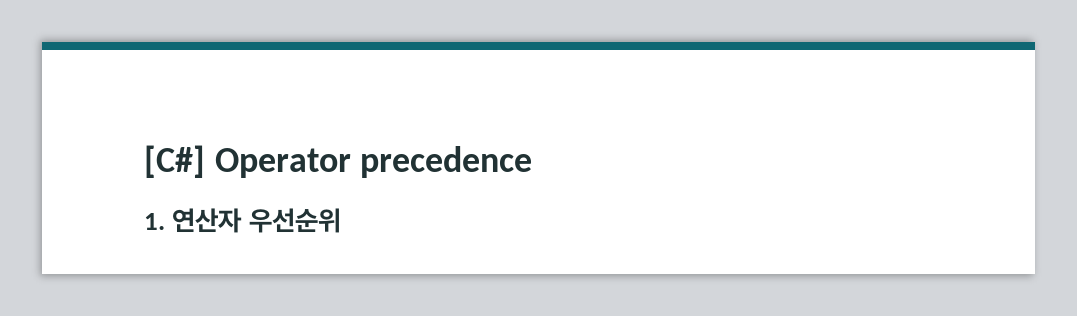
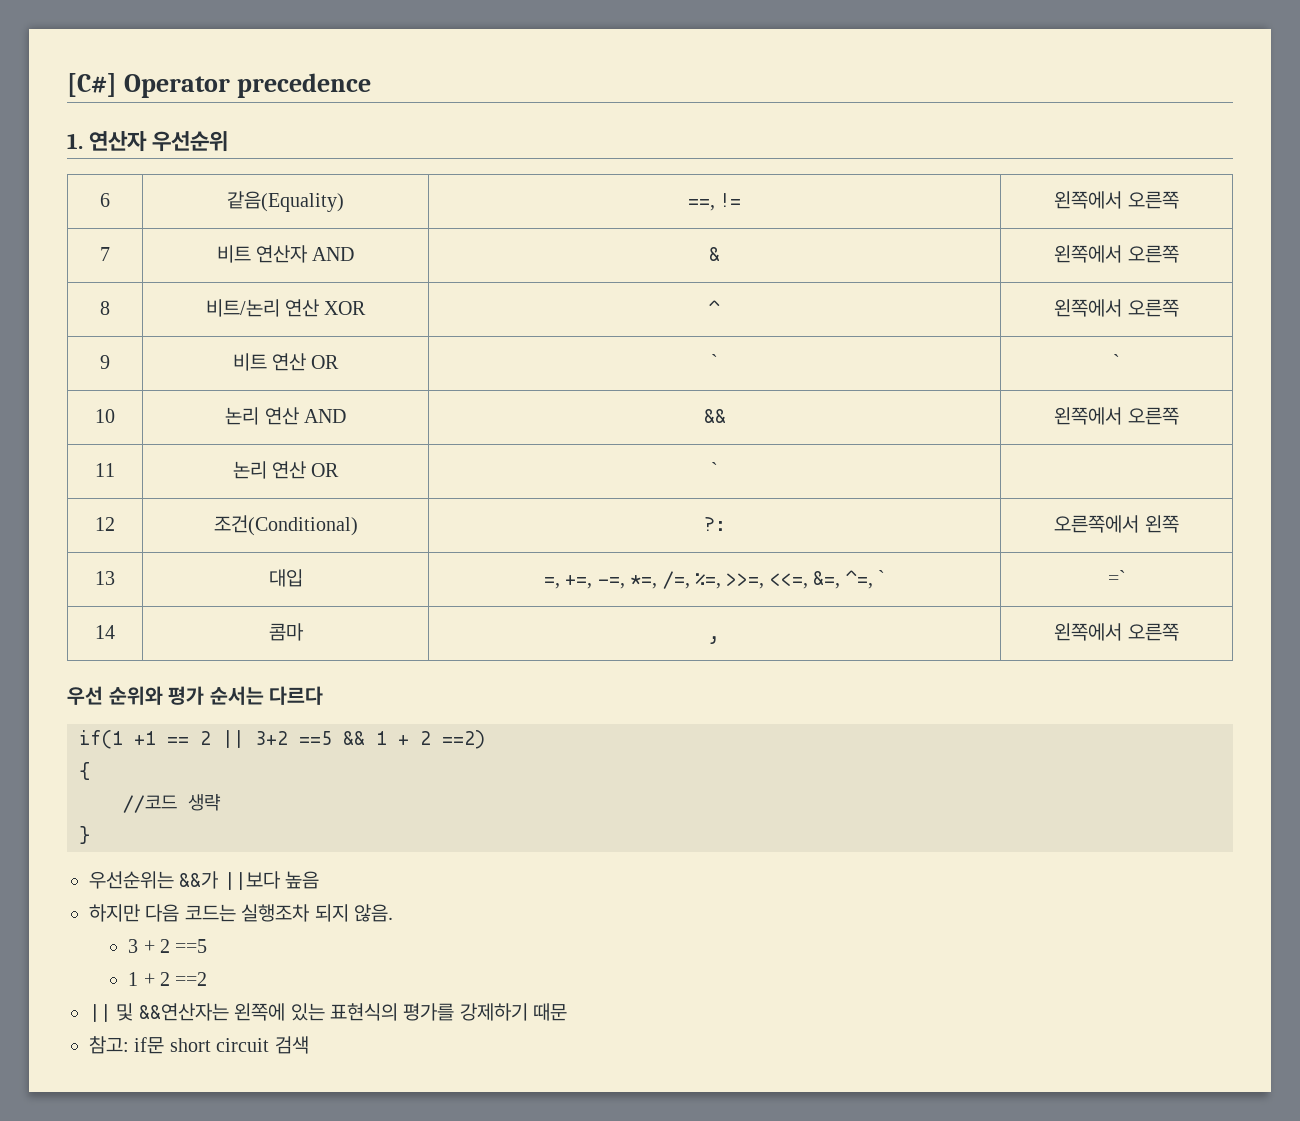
+ 6 | 같음(Equality) | ==, != | 왼쪽에서 오른쪽
+ 7 | 비트 연산자 AND | & | 왼쪽에서 오른쪽
+ 8 | 비트/논리 연산 XOR | ^ | 왼쪽에서 오른쪽
+ 9 | 비트 연산 OR | ` | `
+ 10 | 논리 연산 AND | && | 왼쪽에서 오른쪽
+ 11 | 논리 연산 OR | ` |
+ 12 | 조건(Conditional) | ?: | 오른쪽에서 왼쪽
+ 13 | 대입 | =, +=, -=, *=, /=, %=, >>=, <<=, &=, ^=, ` | =`
+ 14 | 콤마 | , | 왼쪽에서 오른쪽
+ 우선 순위와 평가 순서는 다르다
+ if(1 +1 == 2 || 3+2 ==5 && 1 + 2 ==2)
+ {
+ //코드 생략
+ }
+ 우선순위는 &&가 ||보다 높음
+ 하지만 다음 코드는 실행조차 되지 않음.
+ 3 + 2 ==5
+ 1 + 2 ==2
+ || 및 &&연산자는 왼쪽에 있는 표현식의 평가를 강제하기 때문
+ 참고: if문 short circuit 검색

